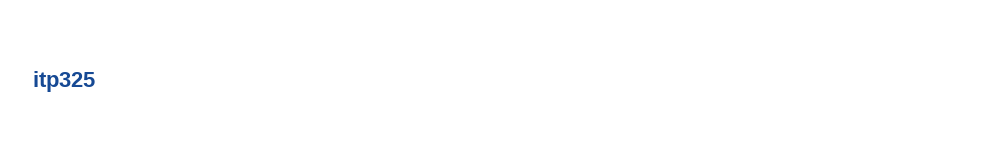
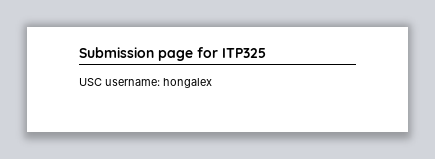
- itp325
+ Submission page for ITP325
+ USC username: hongalex

